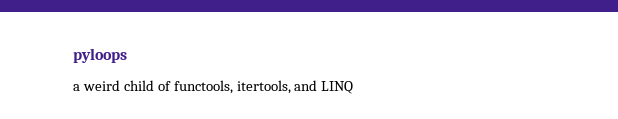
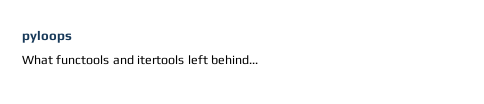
- a weird child of functools, itertools, and LINQ
+ What functools and itertools left behind...

